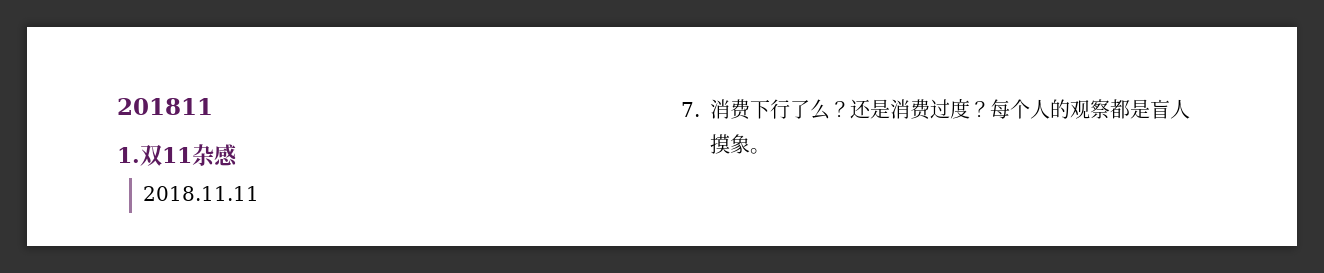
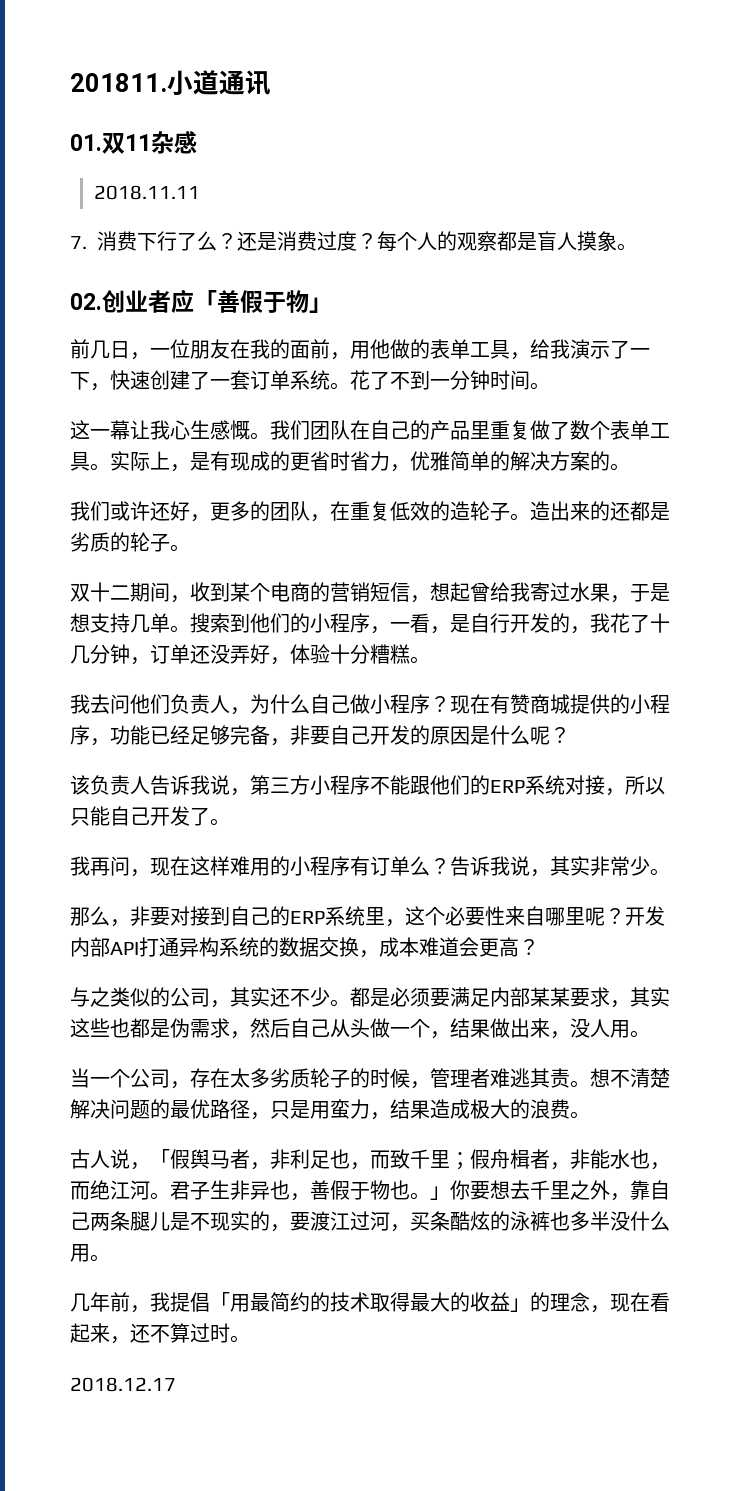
- 201811
- 1.双11杂感
+ 201811.小道通讯
+ 01.双11杂感
+ 02.创业者应「善假于物」
+ 前几日，一位朋友在我的面前，用他做的表单工具，给我演示了一下，快速创建了一套订单系统。花了不到一分钟时间。
+ 这一幕让我心生感慨。我们团队在自己的产品里重复做了数个表单工具。实际上，是有现成的更省时省力，优雅简单的解决方案的。
+ 我们或许还好，更多的团队，在重复低效的造轮子。造出来的还都是劣质的轮子。
+ 双十二期间，收到某个电商的营销短信，想起曾给我寄过水果，于是想支持几单。搜索到他们的小程序，一看，是自行开发的，我花了十几分钟，订单还没弄好，体验十分糟糕。
+ 我去问他们负责人，为什么自己做小程序？现在有赞商城提供的小程序，功能已经足够完备，非要自己开发的原因是什么呢？
+ 该负责人告诉我说，第三方小程序不能跟他们的ERP系统对接，所以只能自己开发了。
+ 我再问，现在这样难用的小程序有订单么？告诉我说，其实非常少。
+ 那么，非要对接到自己的ERP系统里，这个必要性来自哪里呢？开发内部API打通异构系统的数据交换，成本难道会更高？
+ 与之类似的公司，其实还不少。都是必须要满足内部某某要求，其实这些也都是伪需求，然后自己从头做一个，结果做出来，没人用。
+ 当一个公司，存在太多劣质轮子的时候，管理者难逃其责。想不清楚解决问题的最优路径，只是用蛮力，结果造成极大的浪费。
+ 古人说，「假舆马者，非利足也，而致千里；假舟楫者，非能水也，而绝江河。君子生非异也，善假于物也。」你要想去千里之外，靠自己两条腿儿是不现实的，要渡江过河，买条酷炫的泳裤也多半没什么用。
+ 几年前，我提倡「用最简约的技术取得最大的收益」的理念，现在看起来，还不算过时。
+ 2018.12.17

